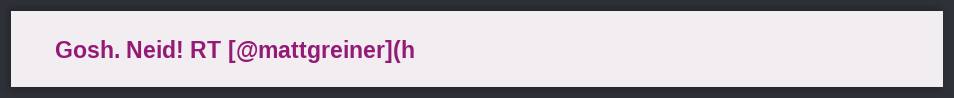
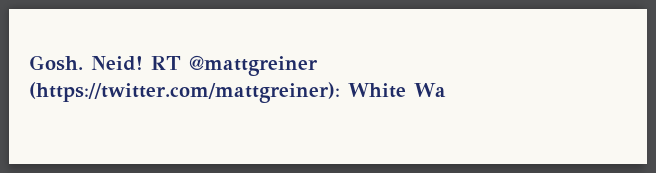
- RT [@mattgreiner](h
+ RT @mattgreiner (https://twitter.com/mattgreiner): White Wa

